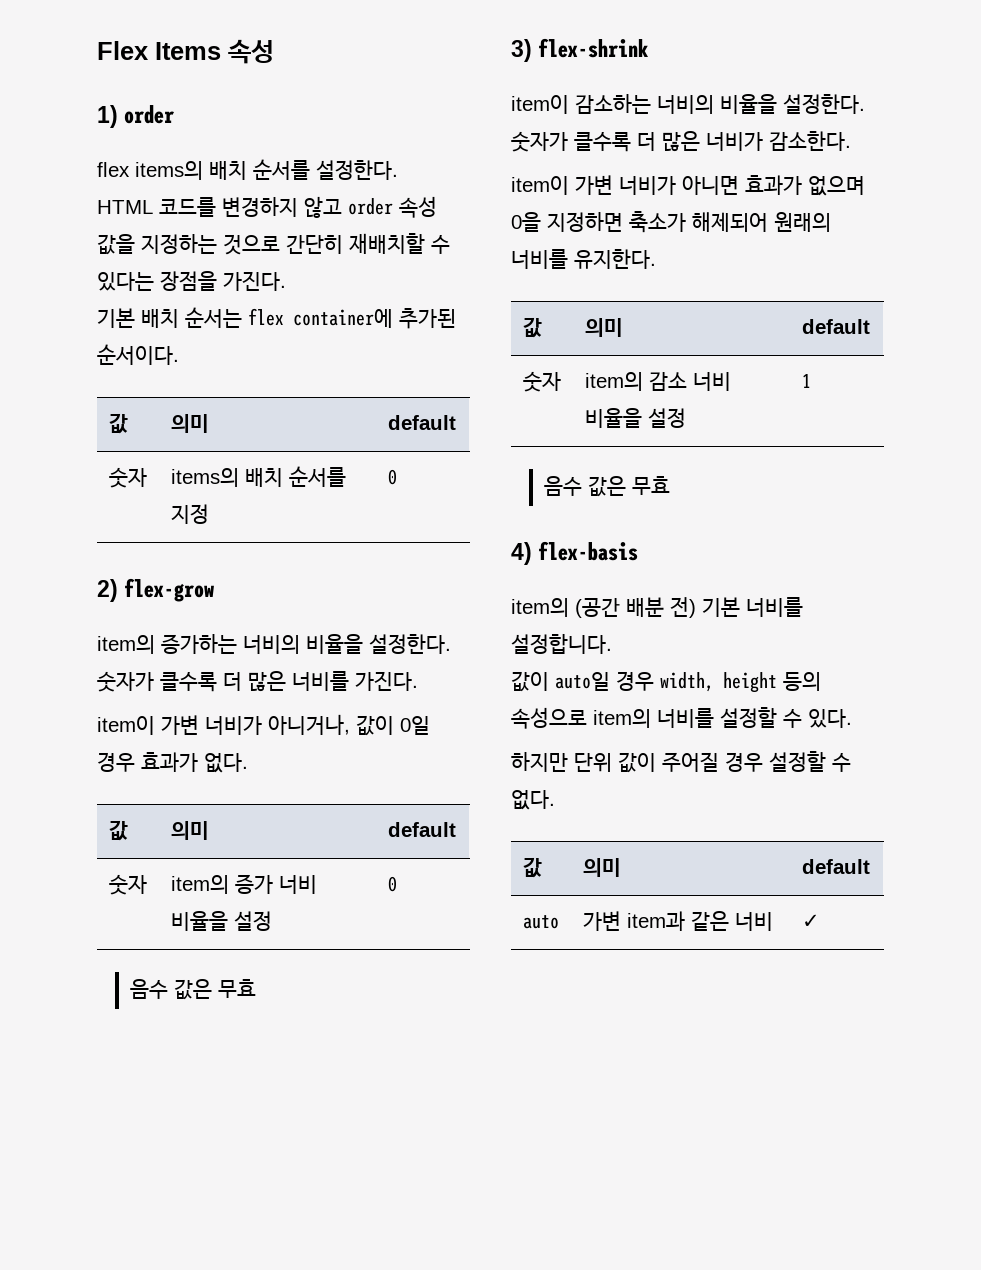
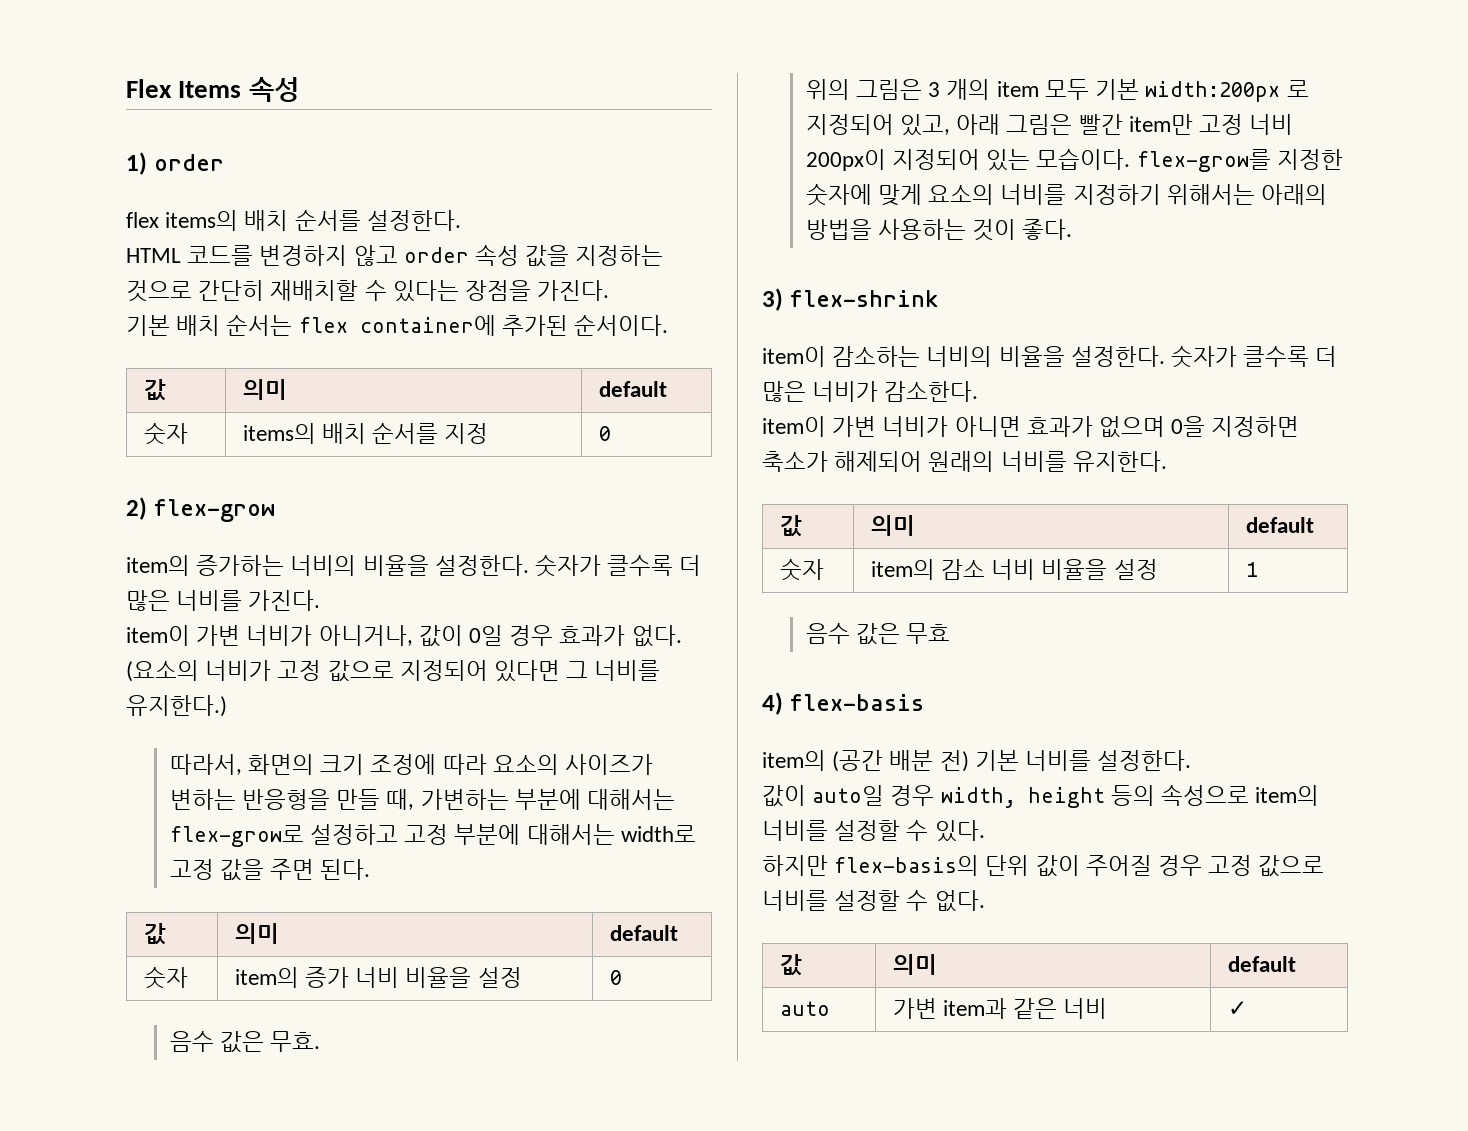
+ (요소의 너비가 고정 값으로 지정되어 있다면 그 너비를 유지한다.)
+ 따라서, 화면의 크기 조정에 따라 요소의 사이즈가 변하는 반응형을 만들 때, 가변하는 부분에 대해서는 flex-grow로 설정하고 고정 부분에 대해서는 width로 고정 값을 주면 된다.
  숫자 | item의 증가 너비 비율을 설정 | 0
- 음수 값은 무효
+ 음수 값은 무효.
+ 위의 그림은 3 개의 item 모두 기본 width:200px 로 지정되어 있고, 아래 그림은 빨간 item만 고정 너비 200px이 지정되어 있는 모습이다. flex-grow를 지정한 숫자에 맞게 요소의 너비를 지정하기 위해서는 아래의 방법을 사용하는 것이 좋다.
- item의 (공간 배분 전) 기본 너비를 설정합니다.
+ item의 (공간 배분 전) 기본 너비를 설정한다.
- 하지만 단위 값이 주어질 경우 설정할 수 없다.
+ 하지만 flex-basis의 단위 값이 주어질 경우 고정 값으로 너비를 설정할 수 없다.

